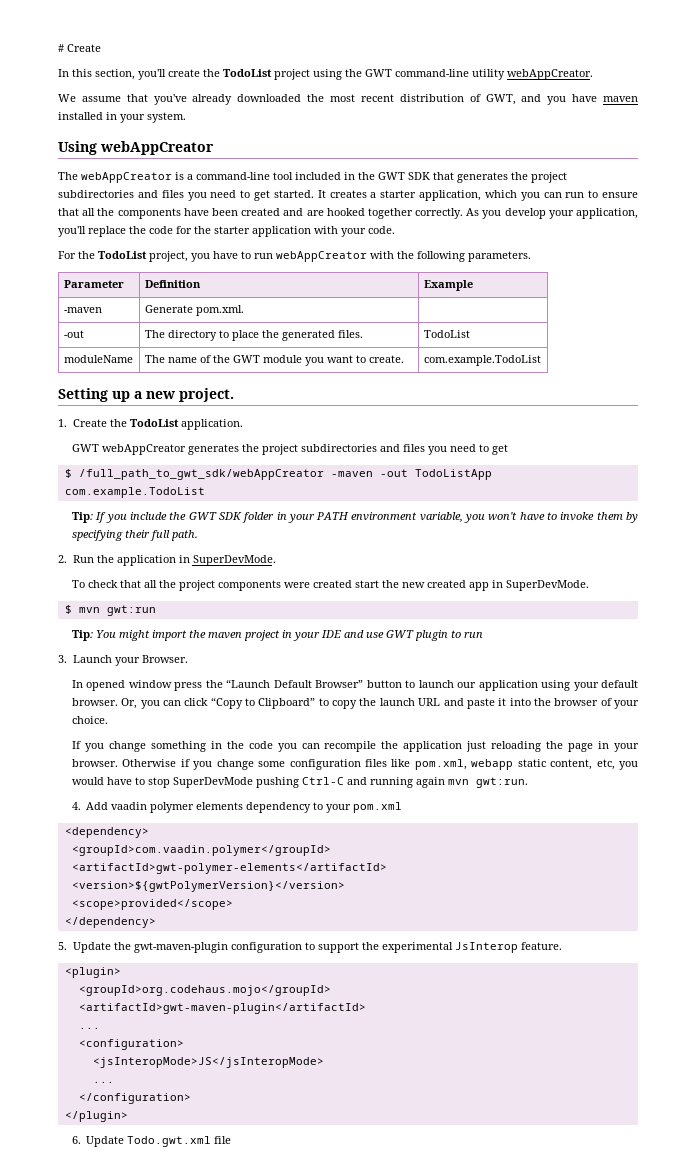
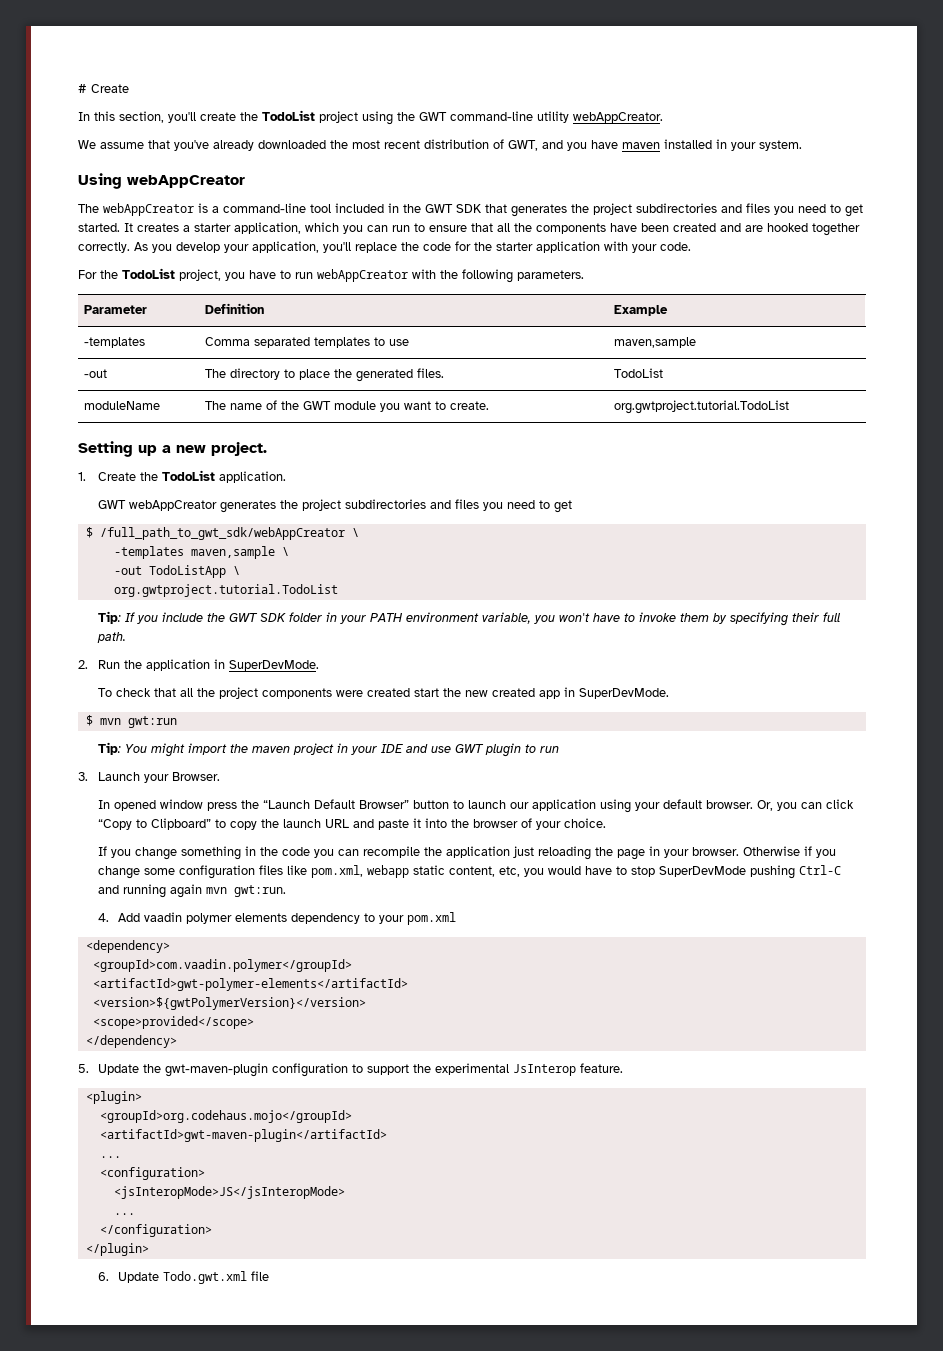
- -maven | Generate pom.xml. |
+ -templates | Comma separated templates to use | maven,sample
- moduleName | The name of the GWT module you want to create. | com.example.TodoList
+ moduleName | The name of the GWT module you want to create. | org.gwtproject.tutorial.TodoList
- $ /full_path_to_gwt_sdk/webAppCreator -maven -out TodoListApp com.example.TodoList
+ $ /full_path_to_gwt_sdk/webAppCreator \
+ -templates maven,sample \
+ -out TodoListApp \
+ org.gwtproject.tutorial.TodoList

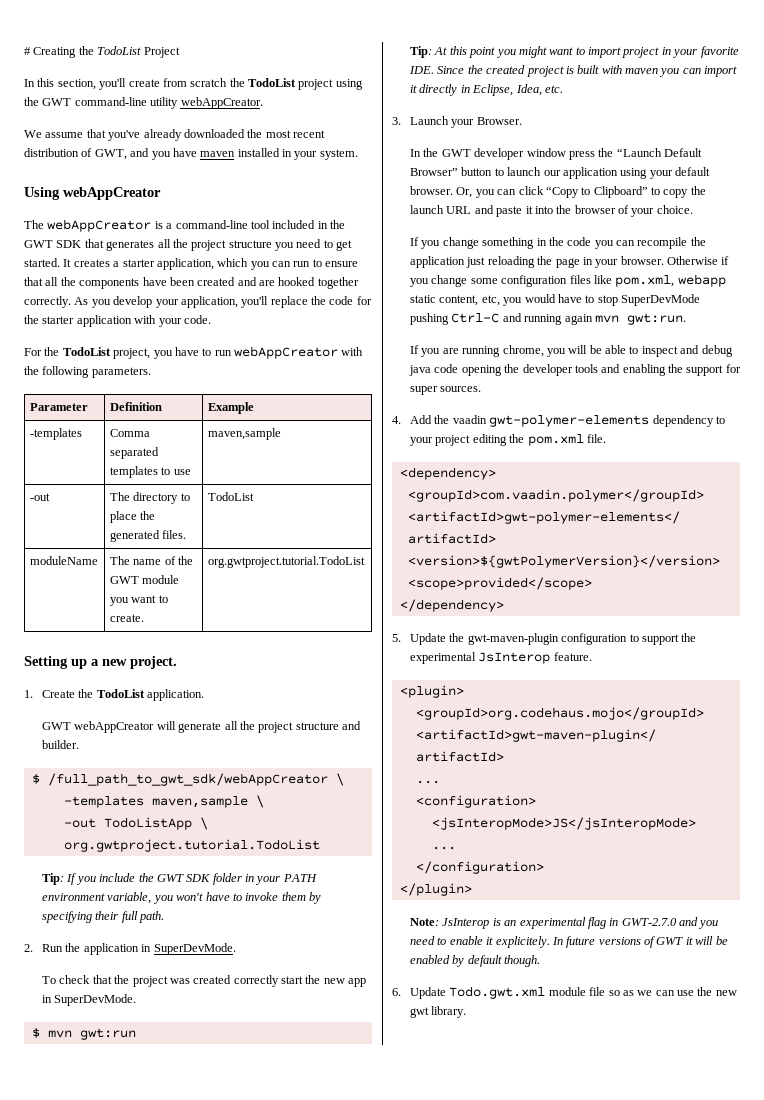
- # Create
+ # Creating the TodoList Project
- In this section, you'll create the TodoList project using the GWT command-line utility webAppCreator.
+ In this section, you'll create from scratch the TodoList project using the GWT command-line utility webAppCreator.
- The webAppCreator is a command-line tool included in the GWT SDK that generates the project subdirectories and files you need to get started.
+ The webAppCreator is a command-line tool included in the GWT SDK that generates all the project structure you need to get started.
- GWT webAppCreator generates the project subdirectories and files you need to get
+ GWT webAppCreator will generate all the project structure and builder.
- To check that all the project components were created start the new created app in SuperDevMode.
+ To check that the project was created correctly start the new app in SuperDevMode.
- Tip: You might import the maven project in your IDE and use GWT plugin to run
+ Tip: At this point you might want to import project in your favorite IDE. Since the created project is built with maven you can import it directly in Eclipse, Idea, etc.
- In opened window press the “Launch Default Browser” button to launch our application using your default browser.
+ In the GWT developer window press the “Launch Default Browser” button to launch our application using your default browser.
- 4. Add vaadin polymer elements dependency to your pom.xml
+ If you are running chrome, you will be able to inspect and debug java code opening the developer tools and enabling the support for super sources.
+ 4. Add the vaadin gwt-polymer-elements dependency to your project editing the pom.xml file.
- 6. Update Todo.gwt.xml file
+ Note: JsInterop is an experimental flag in GWT-2.7.0 and you need to enable it explicitely. In future versions of GWT it will be enabled by default though.
+ 6. Update Todo.gwt.xml module file so as we can use the new gwt library.

